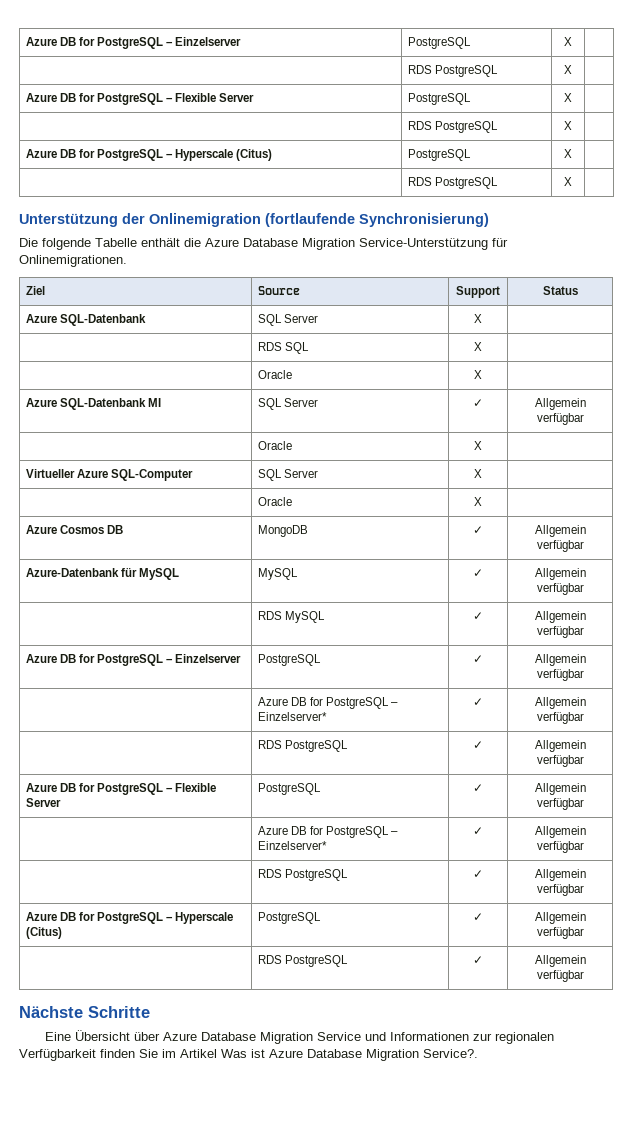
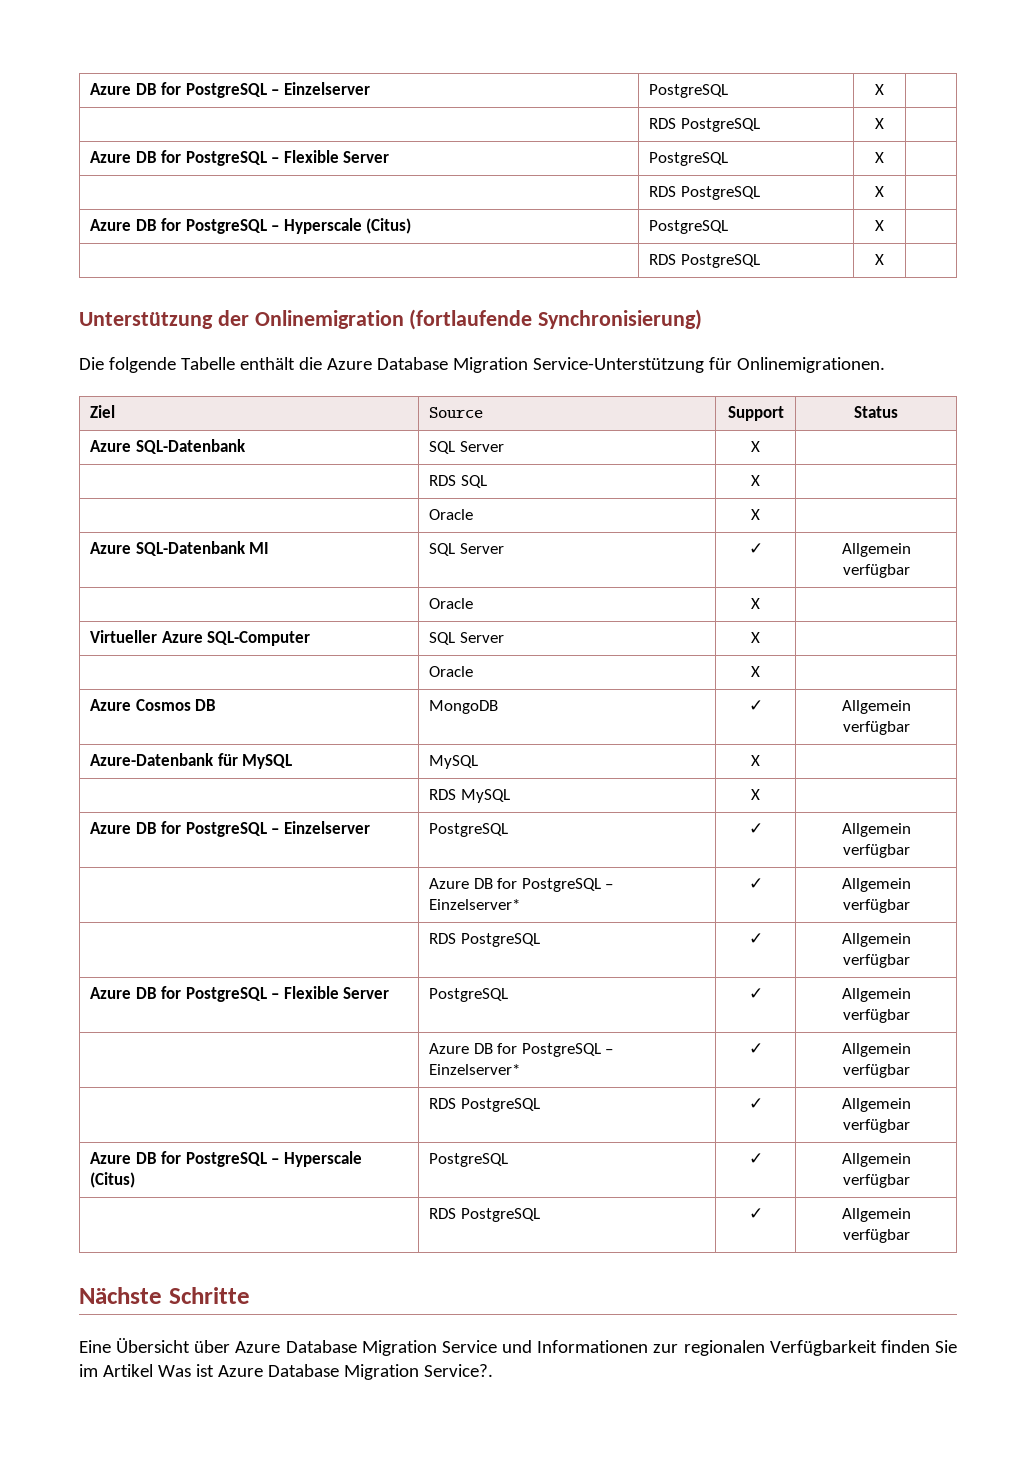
- Azure-Datenbank für MySQL | MySQL | ✓ | Allgemein verfügbar
+ Azure-Datenbank für MySQL | MySQL | X |
- | RDS MySQL | ✓ | Allgemein verfügbar
+ | RDS MySQL | X |

